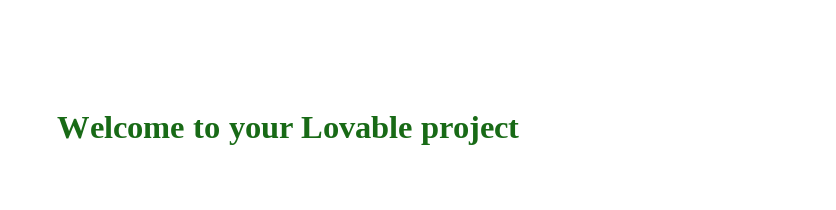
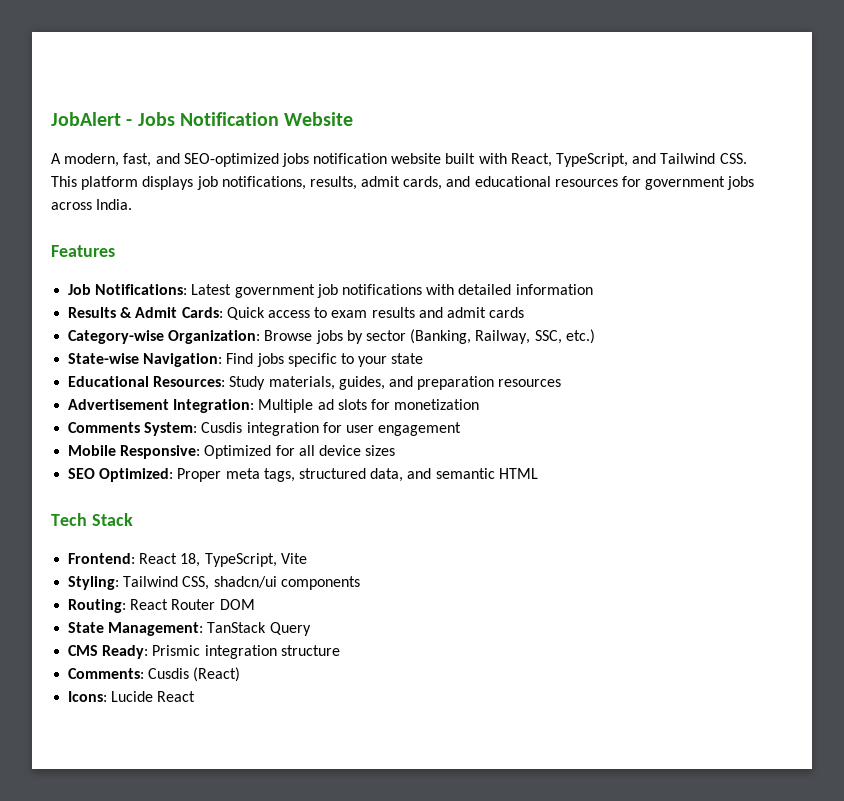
- Welcome to your Lovable project
+ JobAlert - Jobs Notification Website
+ A modern, fast, and SEO-optimized jobs notification website built with React, TypeScript, and Tailwind CSS. This platform displays job notifications, results, admit cards, and educational resources for government jobs across India.
+ Features
+ Job Notifications: Latest government job notifications with detailed information
+ Results & Admit Cards: Quick access to exam results and admit cards
+ Category-wise Organization: Browse jobs by sector (Banking, Railway, SSC, etc.)
+ State-wise Navigation: Find jobs specific to your state
+ Educational Resources: Study materials, guides, and preparation resources
+ Advertisement Integration: Multiple ad slots for monetization
+ Comments System: Cusdis integration for user engagement
+ Mobile Responsive: Optimized for all device sizes
+ SEO Optimized: Proper meta tags, structured data, and semantic HTML
+ Tech Stack
+ Frontend: React 18, TypeScript, Vite
+ Styling: Tailwind CSS, shadcn/ui components
+ Routing: React Router DOM
+ State Management: TanStack Query
+ CMS Ready: Prismic integration structure
+ Comments: Cusdis (React)
+ Icons: Lucide React

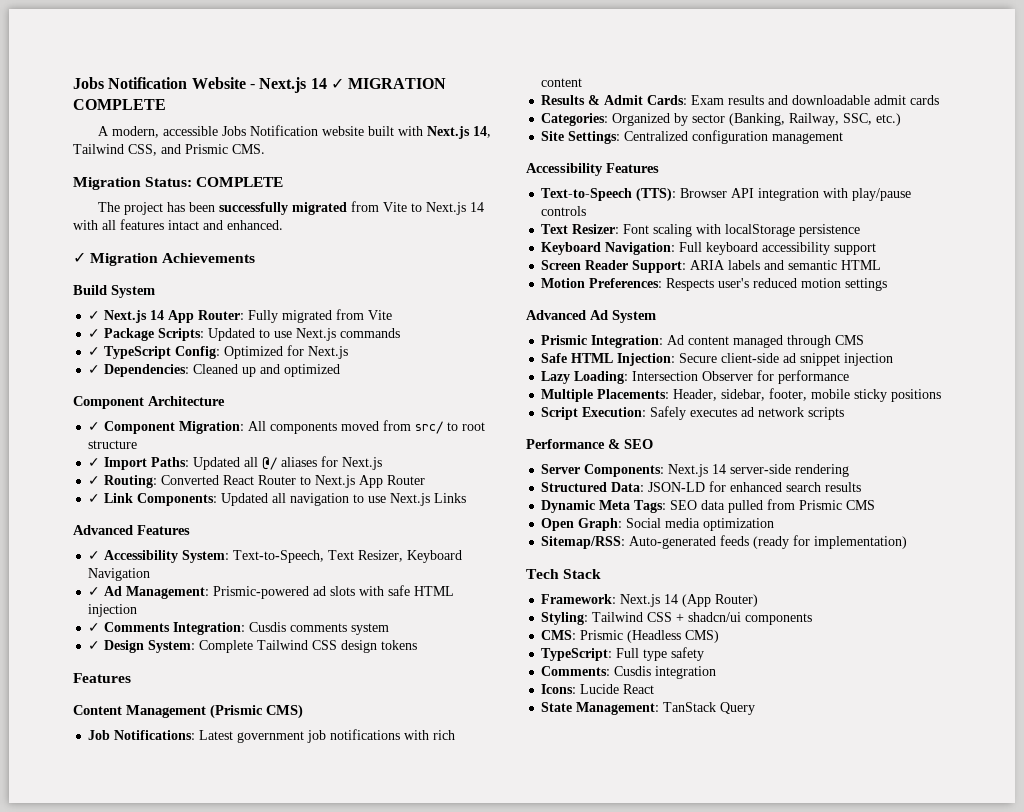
- JobAlert - Jobs Notification Website
- A modern, fast, and SEO-optimized jobs notification website built with React, TypeScript, and Tailwind CSS. This platform displays job notifications, results, admit cards, and educational resources for government jobs across India.
+ Jobs Notification Website - Next.js 14 ✓ MIGRATION COMPLETE
+ A modern, accessible Jobs Notification website built with Next.js 14, Tailwind CSS, and Prismic CMS.
+ Migration Status: COMPLETE
+ The project has been successfully migrated from Vite to Next.js 14 with all features intact and enhanced.
+ ✓ Migration Achievements
+ Build System
+ ✓ Next.js 14 App Router: Fully migrated from Vite
+ ✓ Package Scripts: Updated to use Next.js commands
+ ✓ TypeScript Config: Optimized for Next.js
+ ✓ Dependencies: Cleaned up and optimized
+ Component Architecture
+ ✓ Component Migration: All components moved from src/ to root structure
+ ✓ Import Paths: Updated all @/ aliases for Next.js
+ ✓ Routing: Converted React Router to Next.js App Router
+ ✓ Link Components: Updated all navigation to use Next.js Links
+ Advanced Features
+ ✓ Accessibility System: Text-to-Speech, Text Resizer, Keyboard Navigation
+ ✓ Ad Management: Prismic-powered ad slots with safe HTML injection
+ ✓ Comments Integration: Cusdis comments system
+ ✓ Design System: Complete Tailwind CSS design tokens
  Features
+ Content Management (Prismic CMS)
- Job Notifications: Latest government job notifications with detailed information
+ Job Notifications: Latest government job notifications with rich content
- Results & Admit Cards: Quick access to exam results and admit cards
+ Results & Admit Cards: Exam results and downloadable admit cards
- Category-wise Organization: Browse jobs by sector (Banking, Railway, SSC, etc.)
+ Categories: Organized by sector (Banking, Railway, SSC, etc.)
- State-wise Navigation: Find jobs specific to your state
- Educational Resources: Study materials, guides, and preparation resources
- Advertisement Integration: Multiple ad slots for monetization
- Comments System: Cusdis integration for user engagement
- Mobile Responsive: Optimized for all device sizes
- SEO Optimized: Proper meta tags, structured data, and semantic HTML
+ Site Settings: Centralized configuration management
+ Accessibility Features
+ Text-to-Speech (TTS): Browser API integration with play/pause controls
+ Text Resizer: Font scaling with localStorage persistence
+ Keyboard Navigation: Full keyboard accessibility support
+ Screen Reader Support: ARIA labels and semantic HTML
+ Motion Preferences: Respects user's reduced motion settings
+ Advanced Ad System
+ Prismic Integration: Ad content managed through CMS
+ Safe HTML Injection: Secure client-side ad snippet injection
+ Lazy Loading: Intersection Observer for performance
+ Multiple Placements: Header, sidebar, footer, mobile sticky positions
+ Script Execution: Safely executes ad network scripts
+ Performance & SEO
+ Server Components: Next.js 14 server-side rendering
+ Structured Data: JSON-LD for enhanced search results
+ Dynamic Meta Tags: SEO data pulled from Prismic CMS
+ Open Graph: Social media optimization
+ Sitemap/RSS: Auto-generated feeds (ready for implementation)
  Tech Stack
- Frontend: React 18, TypeScript, Vite
+ Framework: Next.js 14 (App Router)
- Styling: Tailwind CSS, shadcn/ui components
+ Styling: Tailwind CSS + shadcn/ui components
- Routing: React Router DOM
+ CMS: Prismic (Headless CMS)
+ TypeScript: Full type safety
+ Comments: Cusdis integration
+ Icons: Lucide React
- CMS Ready: Prismic integration structure
- Comments: Cusdis (React)
- Icons: Lucide React

